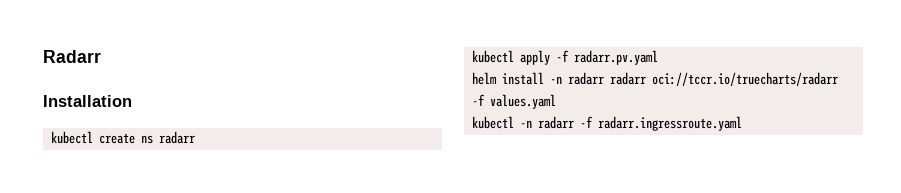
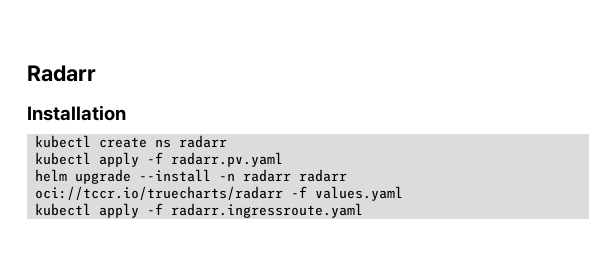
- helm install -n radarr radarr oci://tccr.io/truecharts/radarr -f values.yaml
+ helm upgrade --install -n radarr radarr oci://tccr.io/truecharts/radarr -f values.yaml
- kubectl -n radarr -f radarr.ingressroute.yaml
+ kubectl apply -f radarr.ingressroute.yaml

